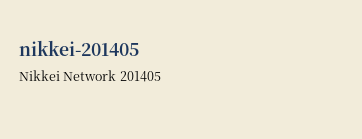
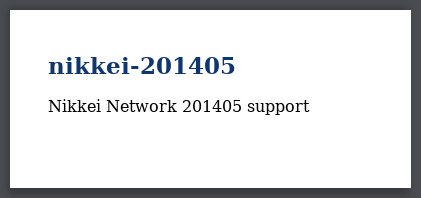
- Nikkei Network 201405
+ Nikkei Network 201405 support

